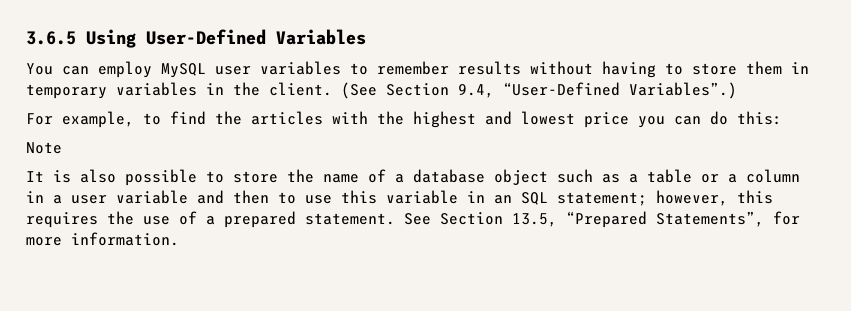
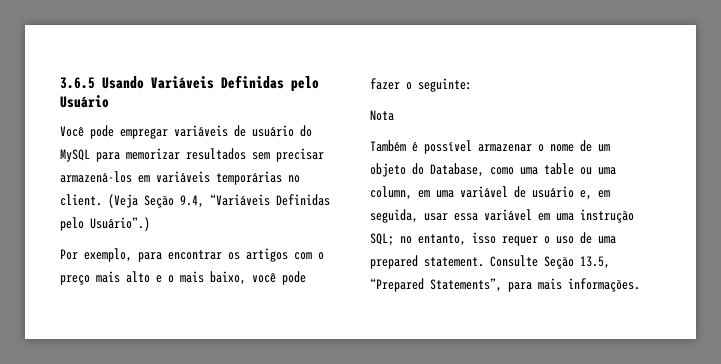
- 3.6.5 Using User-Defined Variables
- You can employ MySQL user variables to remember results without having to store them in temporary variables in the client. (See Section 9.4, “User-Defined Variables”.)
- For example, to find the articles with the highest and lowest price you can do this:
- Note
- It is also possible to store the name of a database object such as a table or a column in a user variable and then to use this variable in an SQL statement; however, this requires the use of a prepared statement. See Section 13.5, “Prepared Statements”, for more information.
+ 3.6.5 Usando Variáveis Definidas pelo Usuário
+ Você pode empregar variáveis de usuário do MySQL para memorizar resultados sem precisar armazená-los em variáveis temporárias no client. (Veja Seção 9.4, “Variáveis Definidas pelo Usuário”.)
+ Por exemplo, para encontrar os artigos com o preço mais alto e o mais baixo, você pode fazer o seguinte:
+ Nota
+ Também é possível armazenar o nome de um objeto do Database, como uma table ou uma column, em uma variável de usuário e, em seguida, usar essa variável em uma instrução SQL; no entanto, isso requer o uso de uma prepared statement. Consulte Seção 13.5, “Prepared Statements”, para mais informações.

